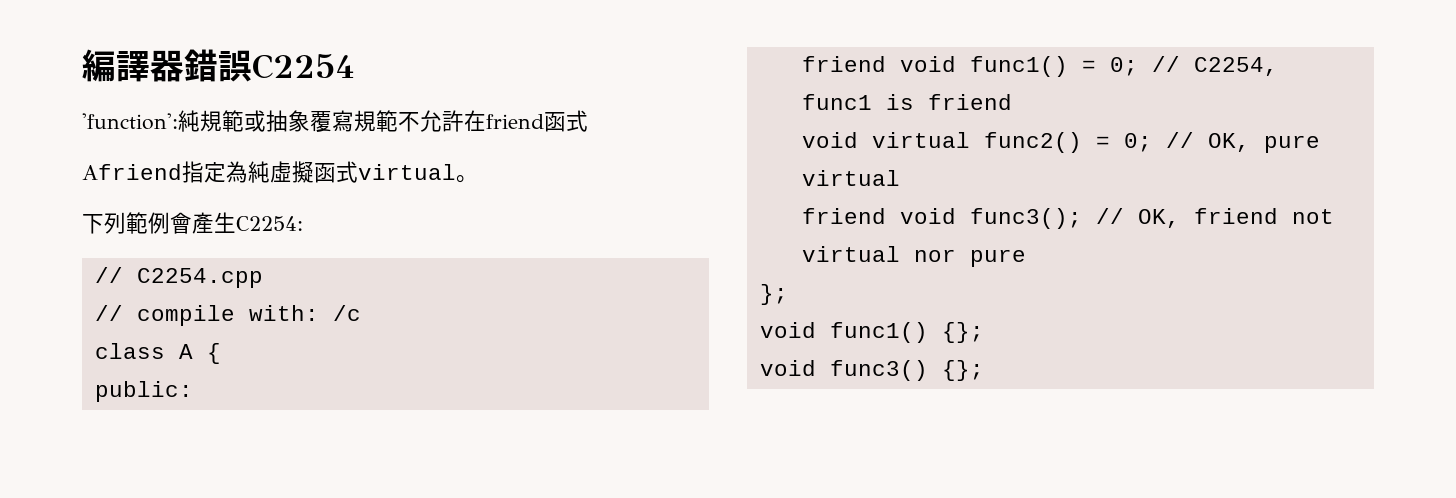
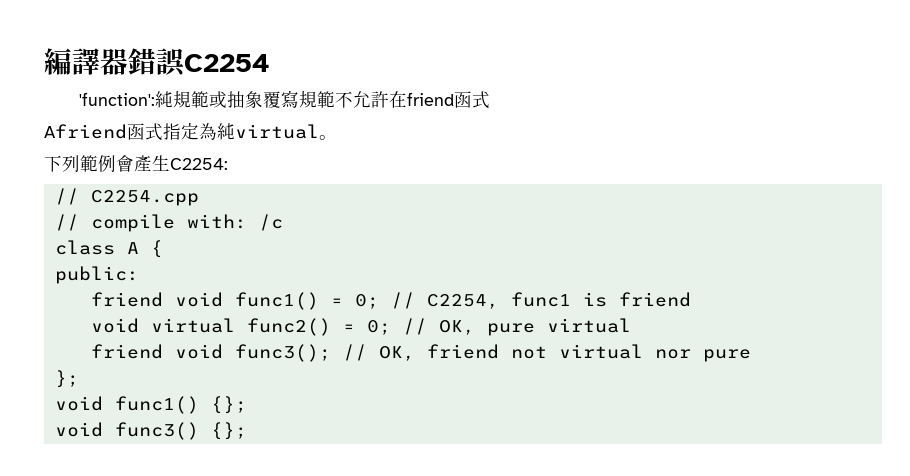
- Afriend指定為純虛擬函式virtual。
+ Afriend函式指定為純virtual。

